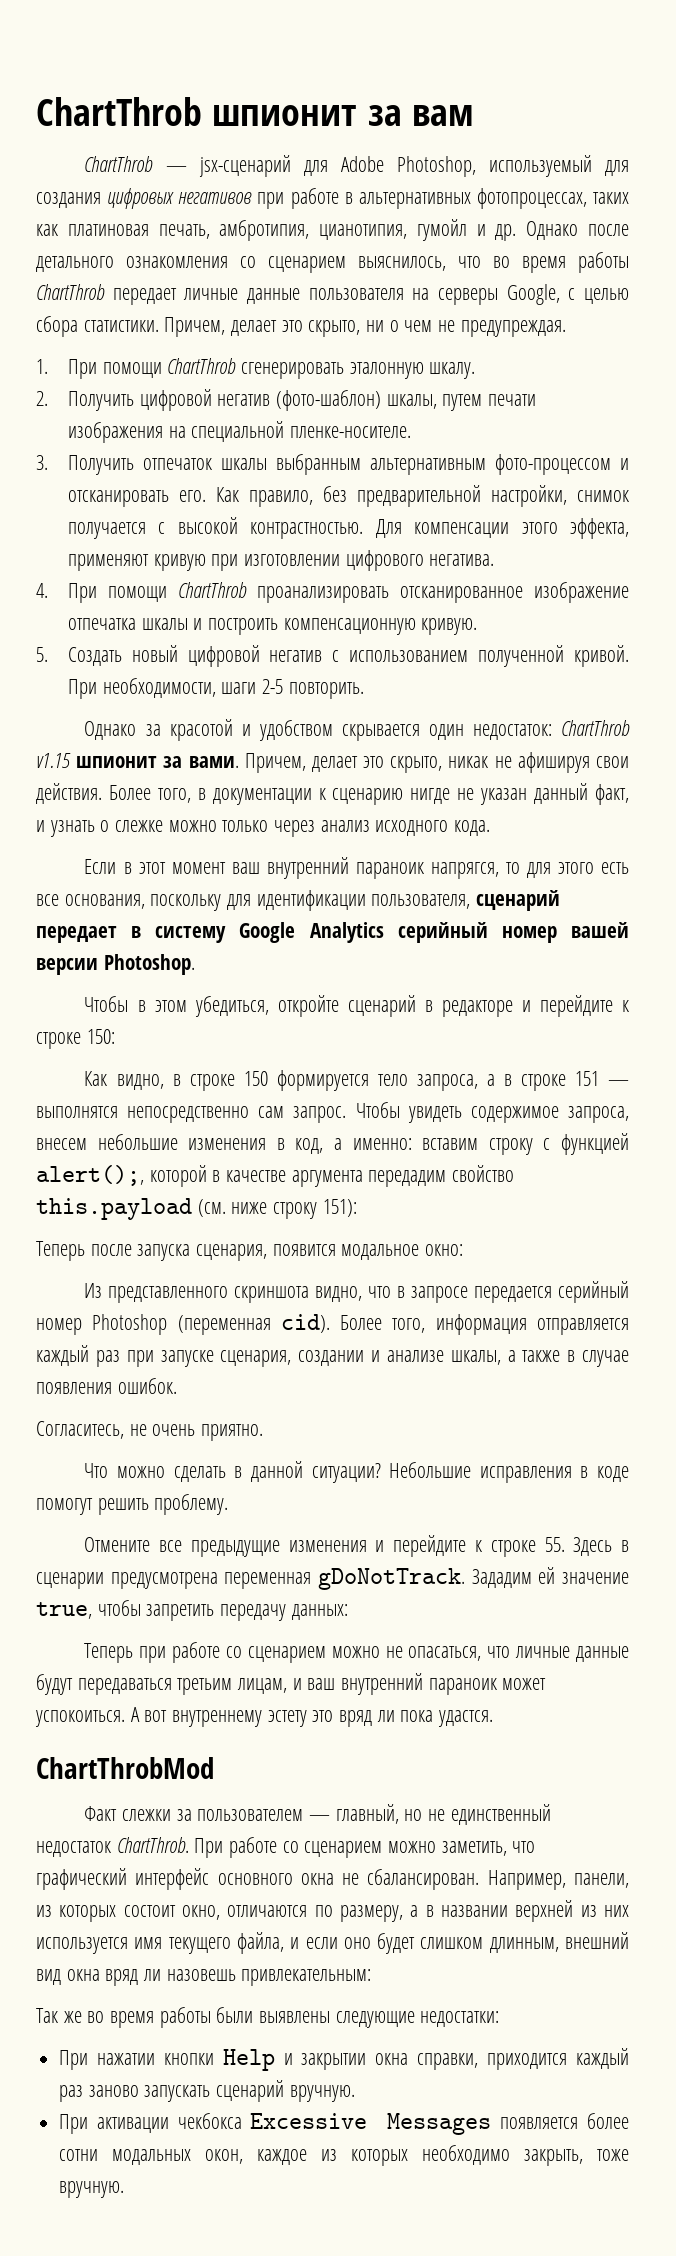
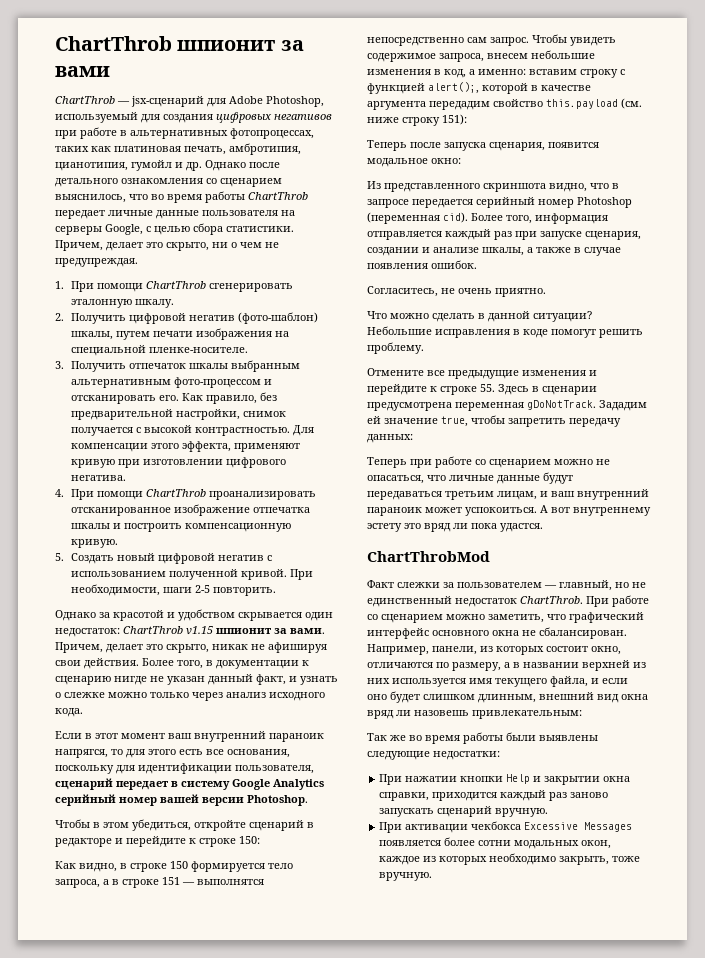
- ChartThrob шпионит за вам
+ ChartThrob шпионит за вами

